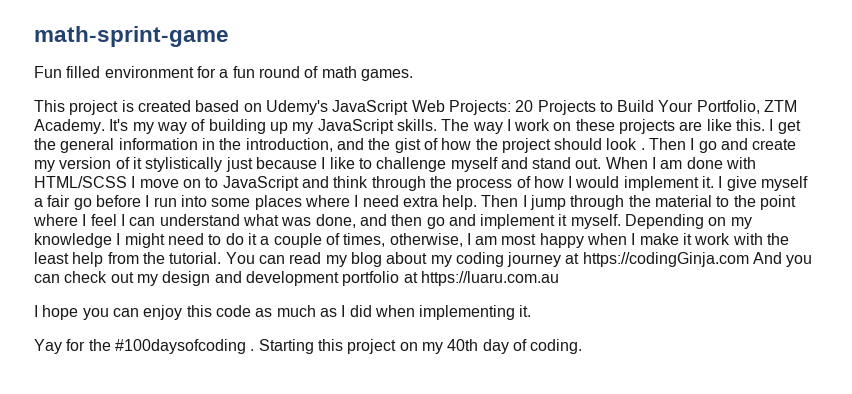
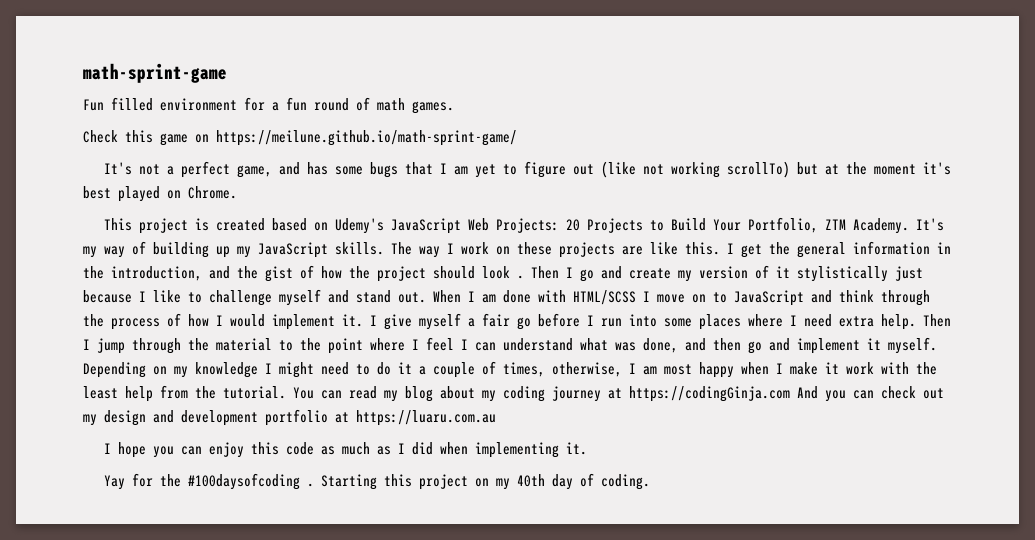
+ Check this game on https://meilune.github.io/math-sprint-game/
+ It's not a perfect game, and has some bugs that I am yet to figure out (like not working scrollTo) but at the moment it's best played on Chrome.

